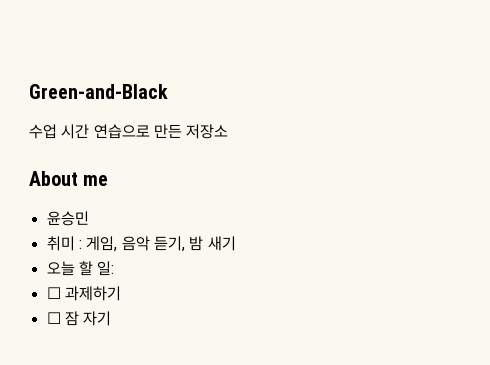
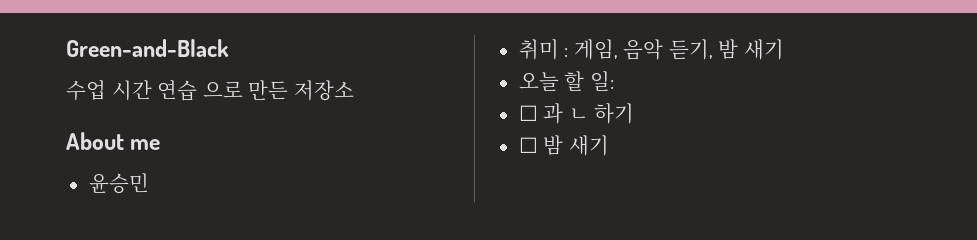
- 수업 시간 연습으로 만든 저장소
+ 수업 시간 연습 으로 만든 저장소
- ☐ 과제하기
- ☐ 잠 자기
+ ☐ 과 ㄴ 하기
+ ☐ 밤 새기

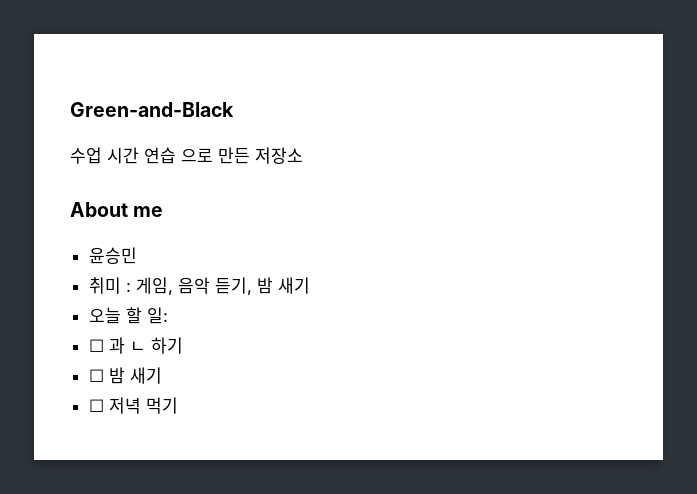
+ ☐ 저녁 먹기

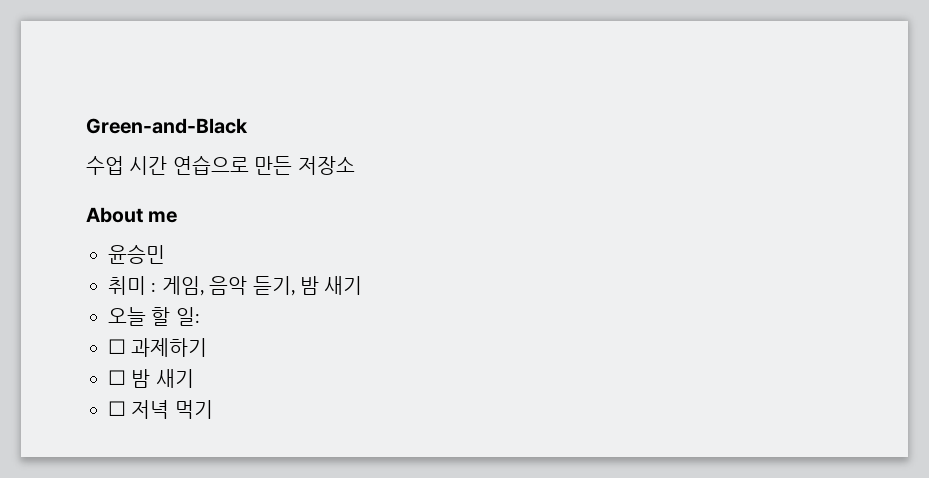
- 수업 시간 연습 으로 만든 저장소
+ 수업 시간 연습으로 만든 저장소
- ☐ 과 ㄴ 하기
+ ☐ 과제하기

